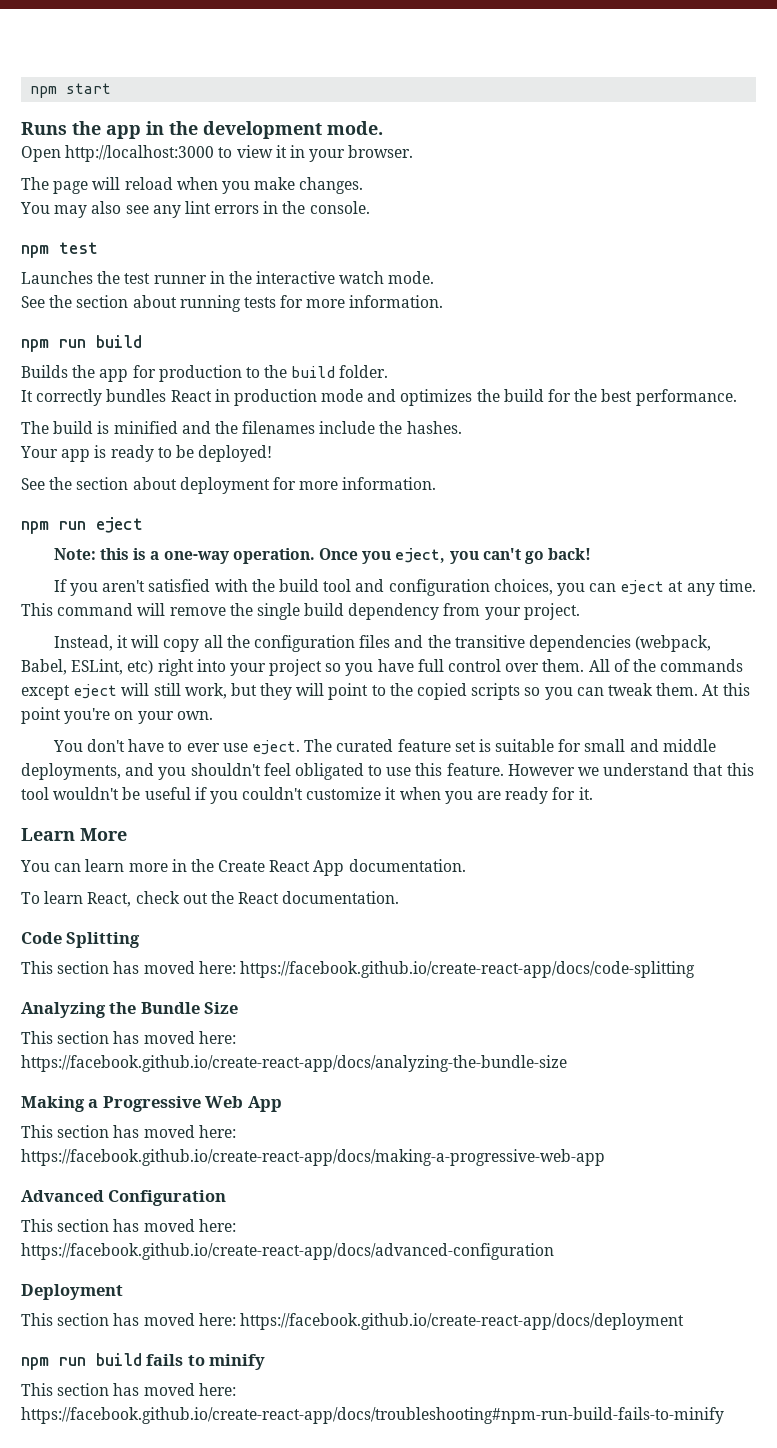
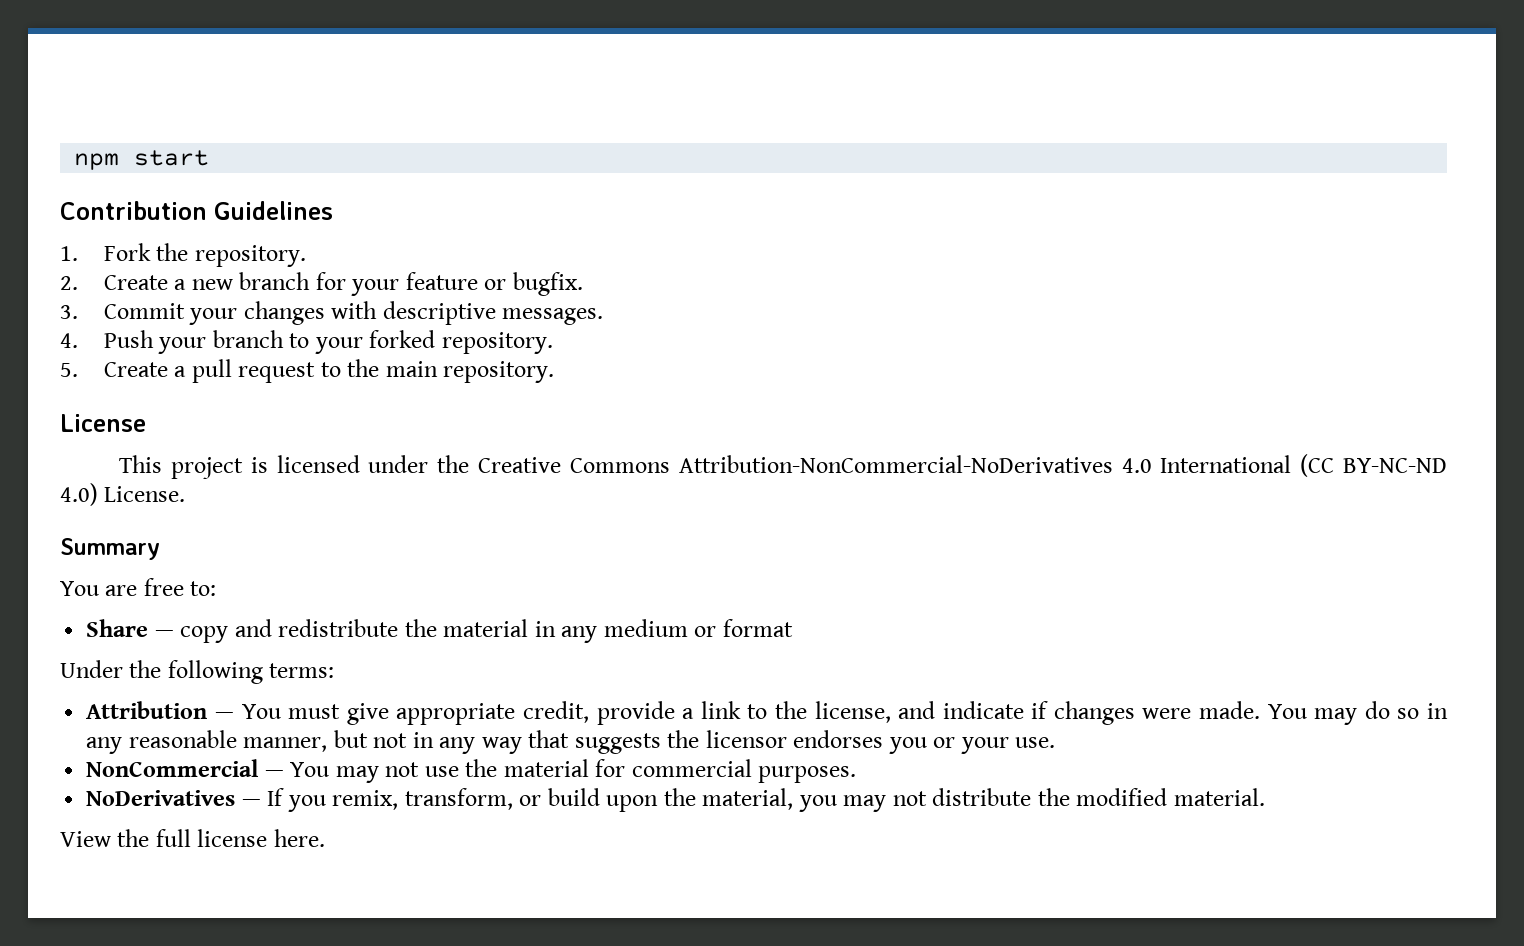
- Runs the app in the development mode.
- Open http://localhost:3000 to view it in your browser.
- The page will reload when you make changes.
- You may also see any lint errors in the console.
- npm test
- Launches the test runner in the interactive watch mode.
- See the section about running tests for more information.
- npm run build
- Builds the app for production to the build folder.
- It correctly bundles React in production mode and optimizes the build for the best performance.
- The build is minified and the filenames include the hashes.
- Your app is ready to be deployed!
- See the section about deployment for more information.
- npm run eject
- Note: this is a one-way operation. Once you eject, you can't go back!
- If you aren't satisfied with the build tool and configuration choices, you can eject at any time. This command will remove the single build dependency from your project.
- Instead, it will copy all the configuration files and the transitive dependencies (webpack, Babel, ESLint, etc) right into your project so you have full control over them. All of the commands except eject will still work, but they will point to the copied scripts so you can tweak them. At this point you're on your own.
- You don't have to ever use eject. The curated feature set is suitable for small and middle deployments, and you shouldn't feel obligated to use this feature. However we understand that this tool wouldn't be useful if you couldn't customize it when you are ready for it.
- Learn More
- You can learn more in the Create React App documentation.
- To learn React, check out the React documentation.
- Code Splitting
- This section has moved here: https://facebook.github.io/create-react-app/docs/code-splitting
- Analyzing the Bundle Size
- This section has moved here: https://facebook.github.io/create-react-app/docs/analyzing-the-bundle-size
- Making a Progressive Web App
- This section has moved here: https://facebook.github.io/create-react-app/docs/making-a-progressive-web-app
- Advanced Configuration
- This section has moved here: https://facebook.github.io/create-react-app/docs/advanced-configuration
- Deployment
- This section has moved here: https://facebook.github.io/create-react-app/docs/deployment
- npm run build fails to minify
- This section has moved here: https://facebook.github.io/create-react-app/docs/troubleshooting#npm-run-build-fails-to-minify
+ Contribution Guidelines
+ 1. Fork the repository.
+ 2. Create a new branch for your feature or bugfix.
+ 3. Commit your changes with descriptive messages.
+ 4. Push your branch to your forked repository.
+ 5. Create a pull request to the main repository.
+ License
+ This project is licensed under the Creative Commons Attribution-NonCommercial-NoDerivatives 4.0 International (CC BY-NC-ND 4.0) License.
+ Summary
+ You are free to:
+ Share — copy and redistribute the material in any medium or format
+ Under the following terms:
+ Attribution — You must give appropriate credit, provide a link to the license, and indicate if changes were made. You may do so in any reasonable manner, but not in any way that suggests the licensor endorses you or your use.
+ NonCommercial — You may not use the material for commercial purposes.
+ NoDerivatives — If you remix, transform, or build upon the material, you may not distribute the modified material.
+ View the full license here.

